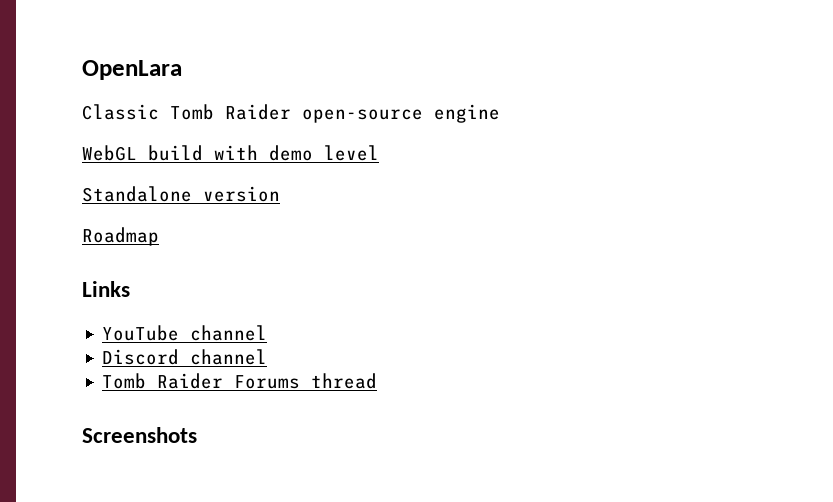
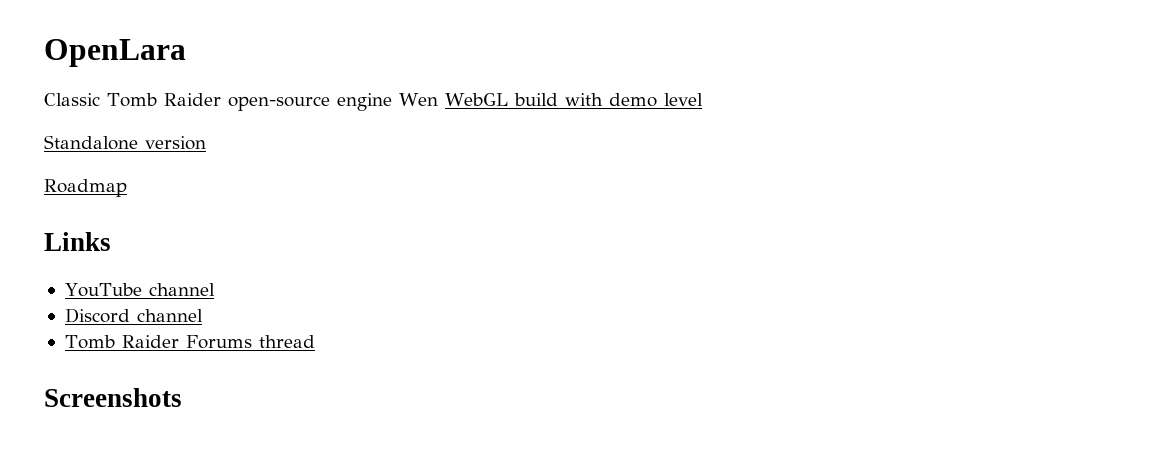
- Classic Tomb Raider open-source engine
- WebGL build with demo level
+ Classic Tomb Raider open-source engine Wen WebGL build with demo level

